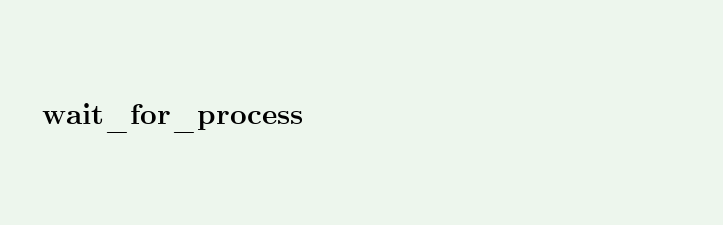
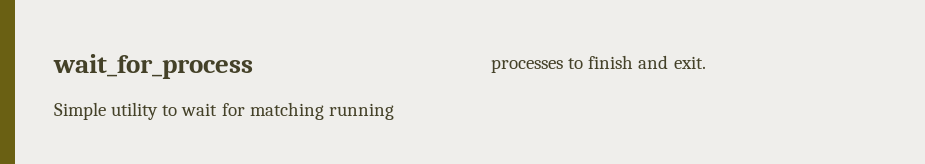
+ Simple utility to wait for matching running processes to finish and exit.

